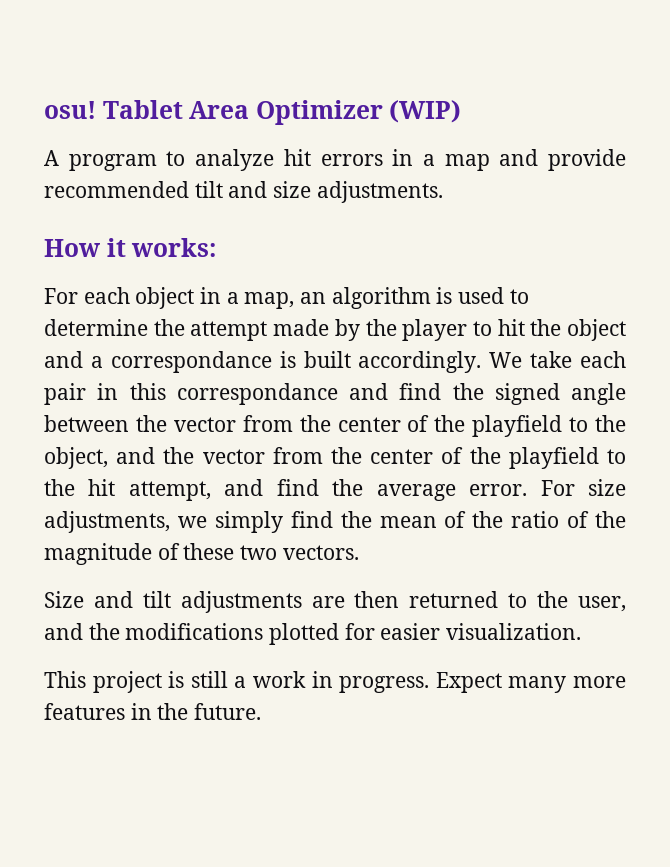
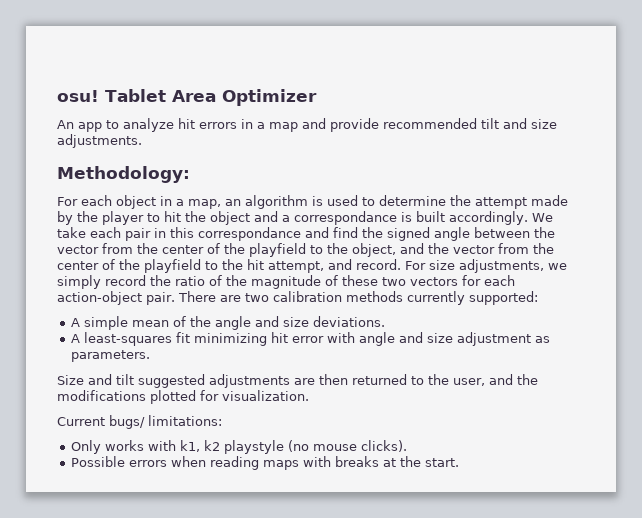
- Tablet Area Optimizer (WIP)
- A program to analyze hit errors in a map and provide recommended tilt and size adjustments.
+ Tablet Area Optimizer
+ An app to analyze hit errors in a map and provide recommended tilt and size adjustments.
- How it works:
+ Methodology:
- We take each pair in this correspondance and find the signed angle between the vector from the center of the playfield to the object, and the vector from the center of the playfield to the hit attempt, and find the average error.
+ We take each pair in this correspondance and find the signed angle between the vector from the center of the playfield to the object, and the vector from the center of the playfield to the hit attempt, and record.
- For size adjustments, we simply find the mean of the ratio of the magnitude of these two vectors.
+ For size adjustments, we simply record the ratio of the magnitude of these two vectors for each action-object pair. There are two calibration methods currently supported:
+ A simple mean of the angle and size deviations.
+ A least-squares fit minimizing hit error with angle and size adjustment as parameters.
- Size and tilt adjustments are then returned to the user, and the modifications plotted for easier visualization.
+ Size and tilt suggested adjustments are then returned to the user, and the modifications plotted for visualization.
- This project is still a work in progress. Expect many more features in the future.
+ Current bugs/ limitations:
+ Only works with k1, k2 playstyle (no mouse clicks).
+ Possible errors when reading maps with breaks at the start.

